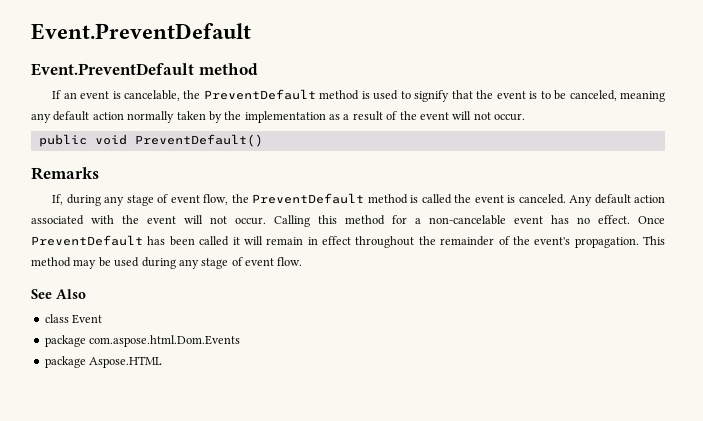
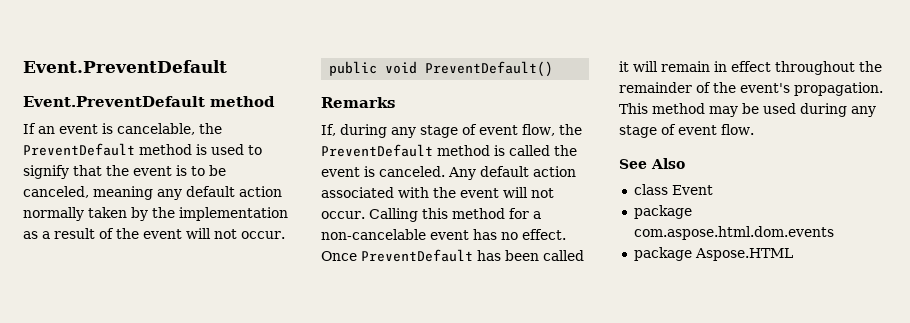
- package com.aspose.html.Dom.Events
+ package com.aspose.html.dom.events

